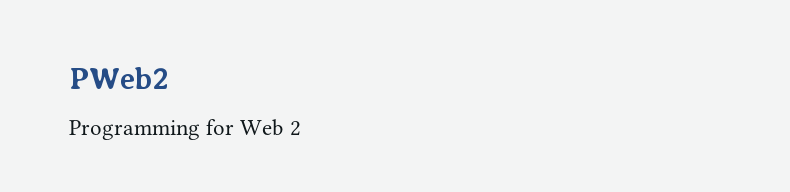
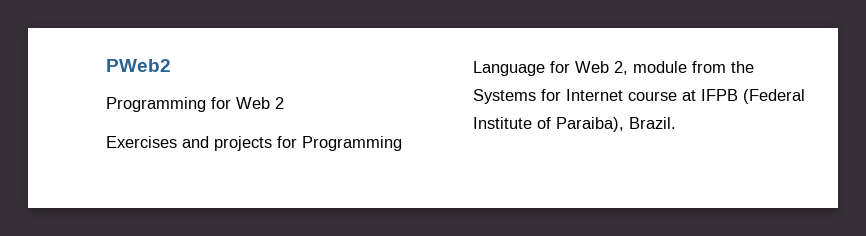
+ Exercises and projects for Programming Language for Web 2, module from the Systems for Internet course at IFPB (Federal Institute of Paraiba), Brazil.

